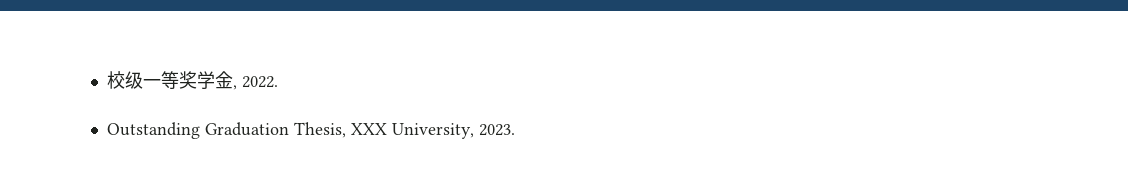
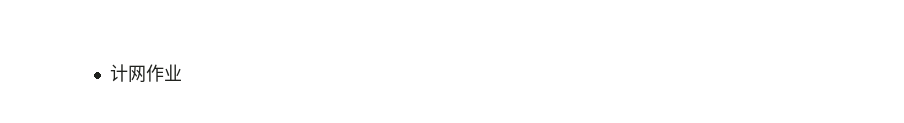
- 校级一等奖学金, 2022.
- Outstanding Graduation Thesis, XXX University, 2023.
+ 计网作业

